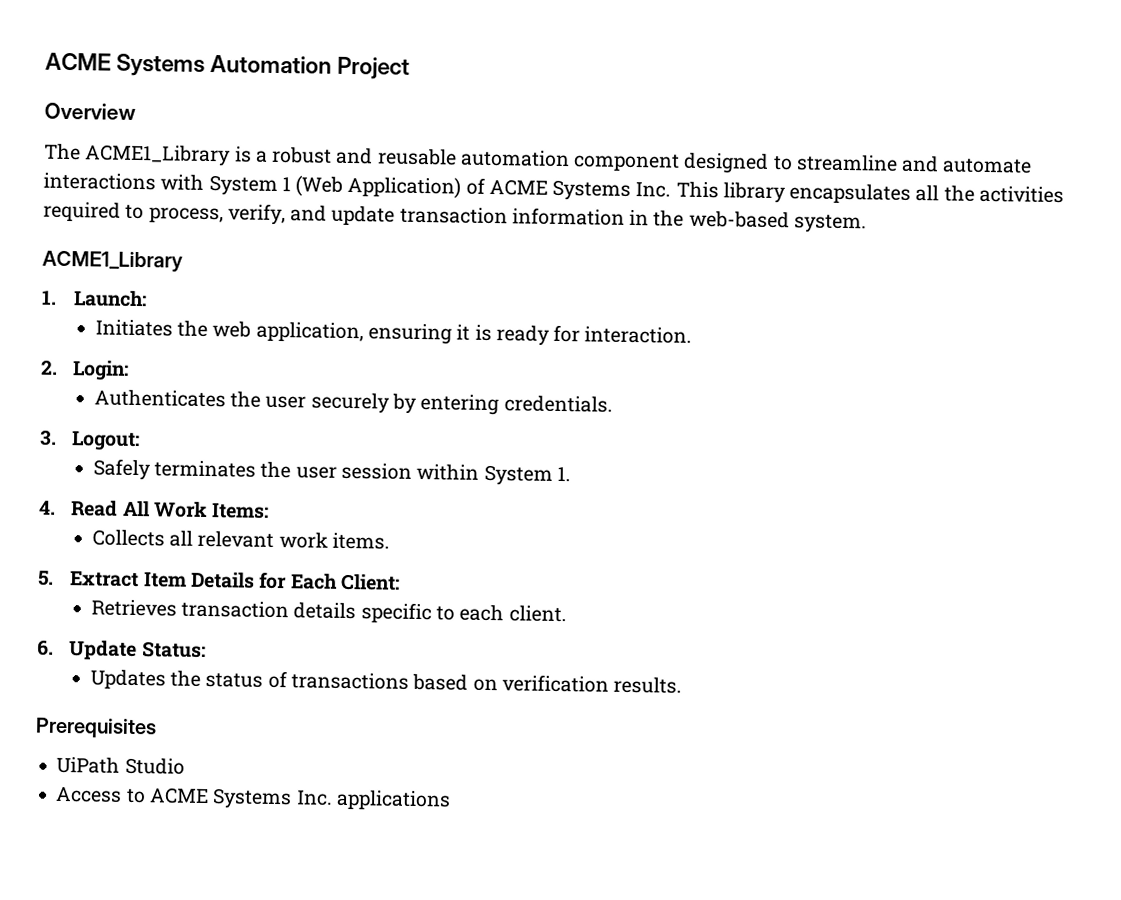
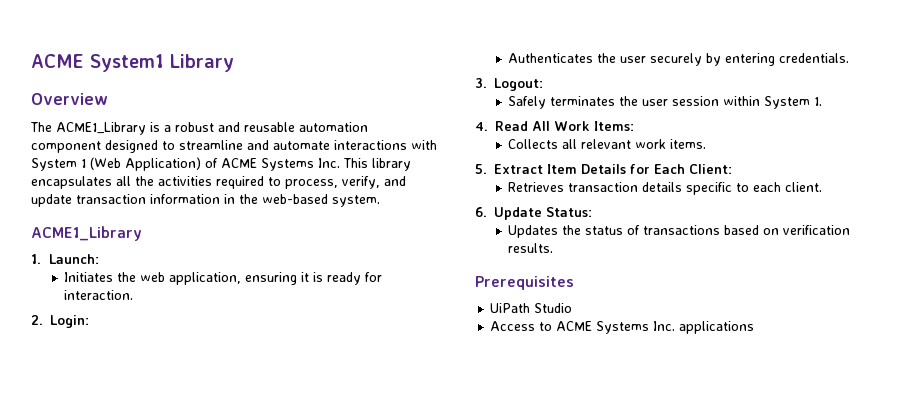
- ACME Systems Automation Project
+ ACME System1 Library

